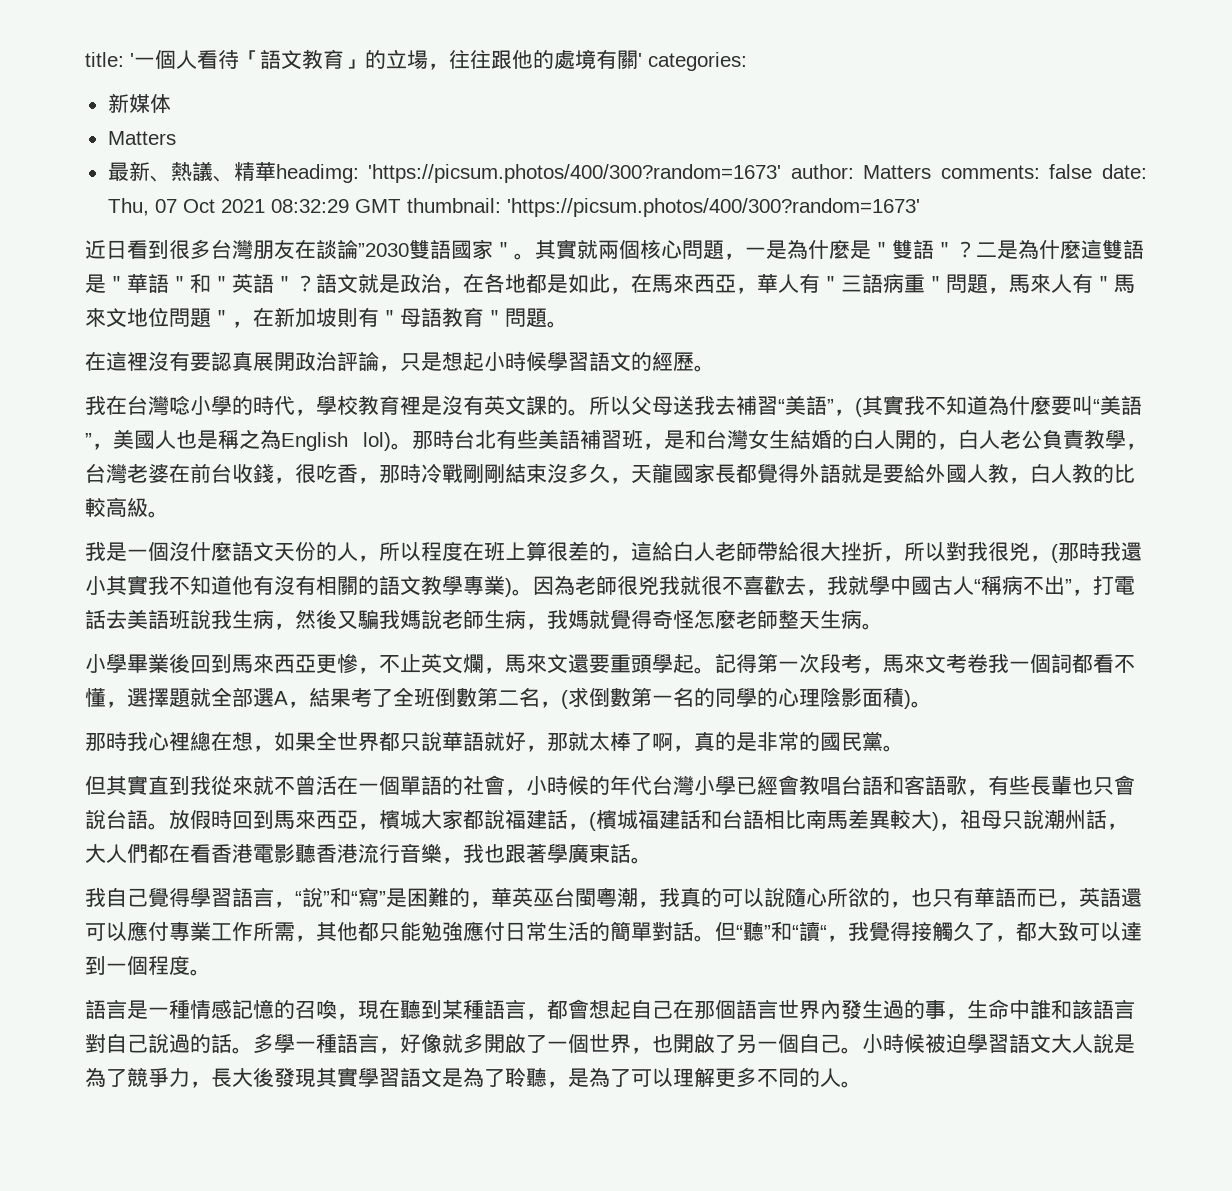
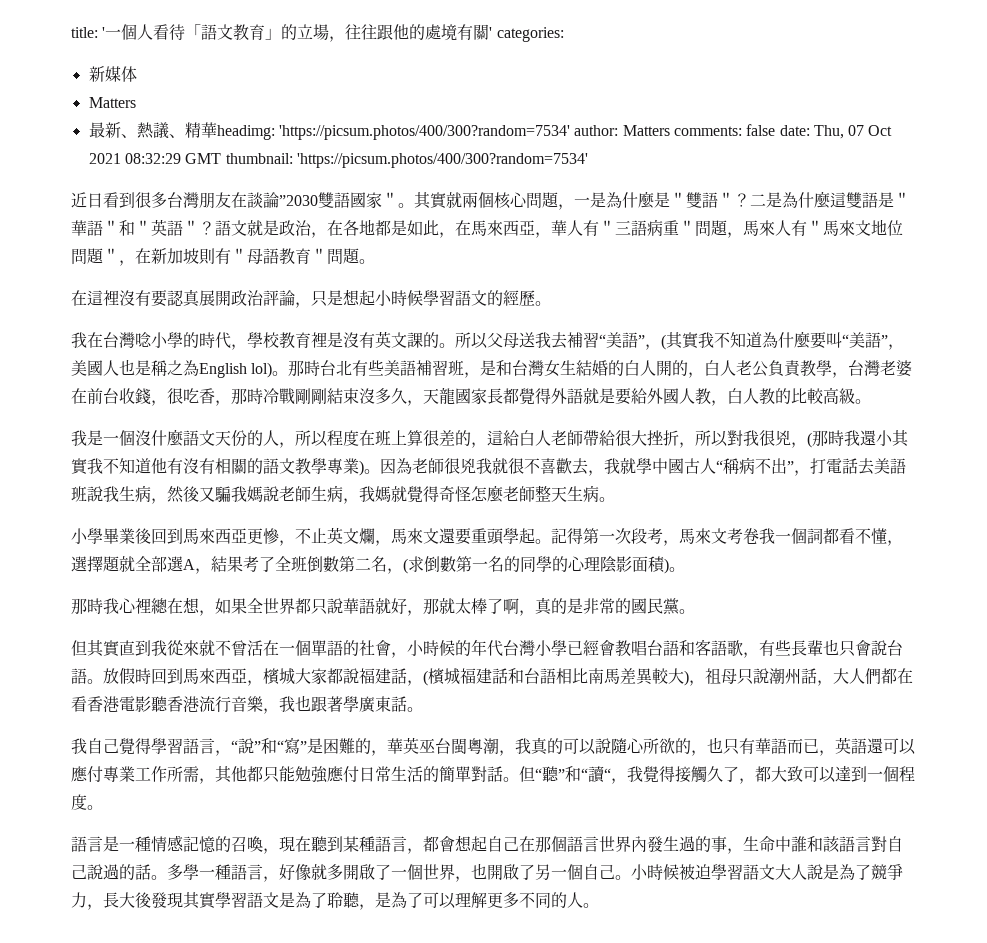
- 最新、熱議、精華headimg: 'https://picsum.photos/400/300?random=1673' author: Matters comments: false date: Thu, 07 Oct 2021 08:32:29 GMT thumbnail: 'https://picsum.photos/400/300?random=1673'
+ 最新、熱議、精華headimg: 'https://picsum.photos/400/300?random=7534' author: Matters comments: false date: Thu, 07 Oct 2021 08:32:29 GMT thumbnail: 'https://picsum.photos/400/300?random=7534'

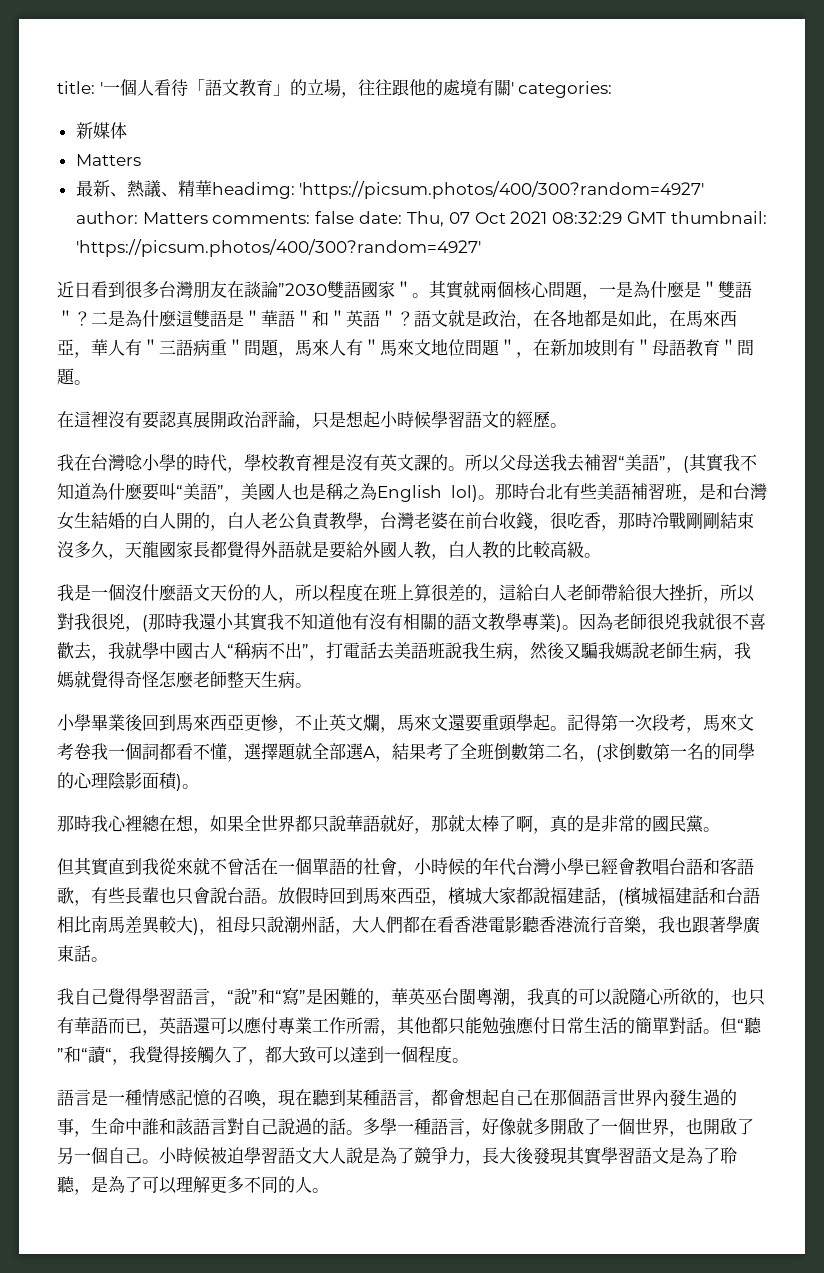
- 最新、熱議、精華headimg: 'https://picsum.photos/400/300?random=7534' author: Matters comments: false date: Thu, 07 Oct 2021 08:32:29 GMT thumbnail: 'https://picsum.photos/400/300?random=7534'
+ 最新、熱議、精華headimg: 'https://picsum.photos/400/300?random=4927' author: Matters comments: false date: Thu, 07 Oct 2021 08:32:29 GMT thumbnail: 'https://picsum.photos/400/300?random=4927'

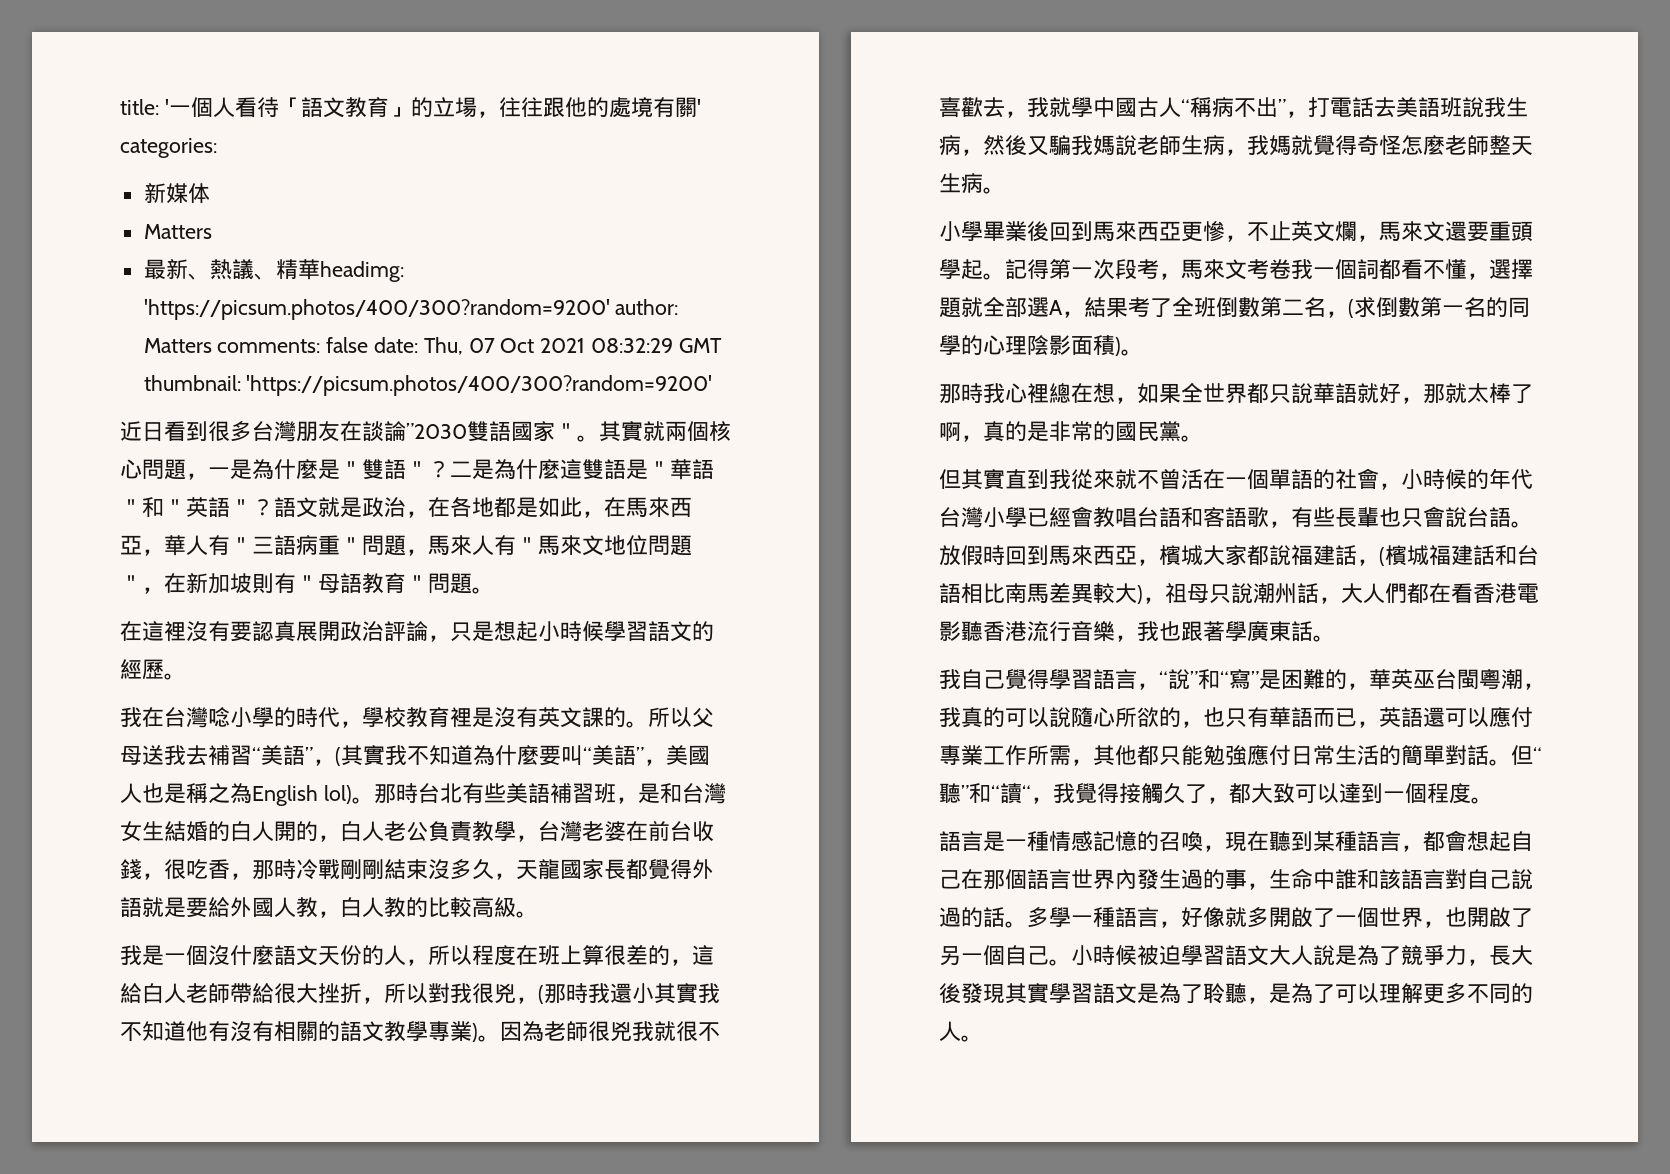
- 最新、熱議、精華headimg: 'https://picsum.photos/400/300?random=4927' author: Matters comments: false date: Thu, 07 Oct 2021 08:32:29 GMT thumbnail: 'https://picsum.photos/400/300?random=4927'
+ 最新、熱議、精華headimg: 'https://picsum.photos/400/300?random=9200' author: Matters comments: false date: Thu, 07 Oct 2021 08:32:29 GMT thumbnail: 'https://picsum.photos/400/300?random=9200'

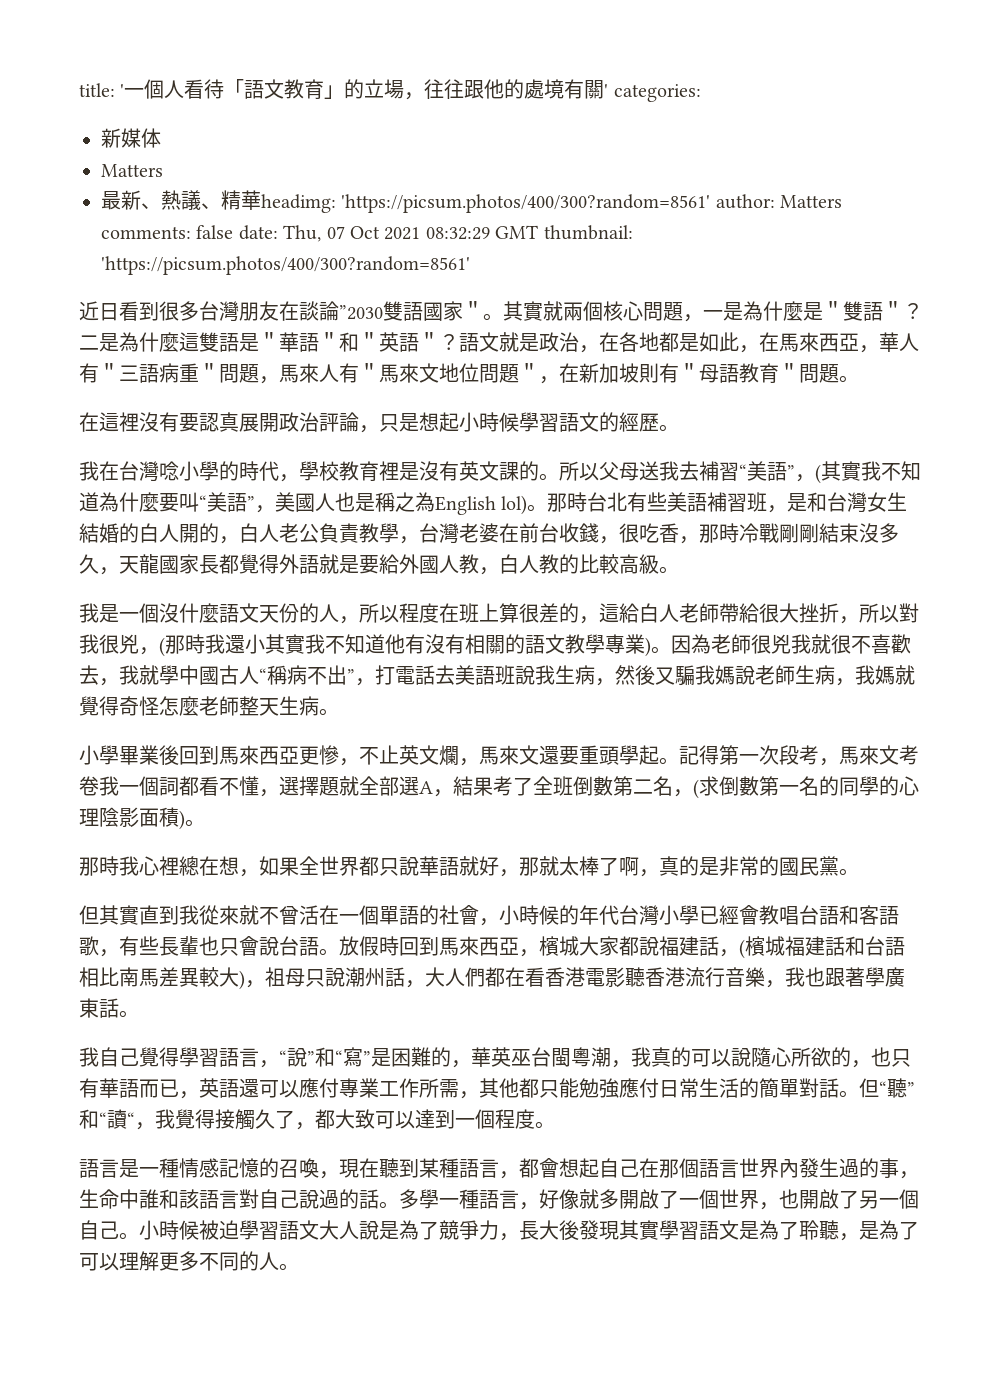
- 最新、熱議、精華headimg: 'https://picsum.photos/400/300?random=9200' author: Matters comments: false date: Thu, 07 Oct 2021 08:32:29 GMT thumbnail: 'https://picsum.photos/400/300?random=9200'
+ 最新、熱議、精華headimg: 'https://picsum.photos/400/300?random=8561' author: Matters comments: false date: Thu, 07 Oct 2021 08:32:29 GMT thumbnail: 'https://picsum.photos/400/300?random=8561'

